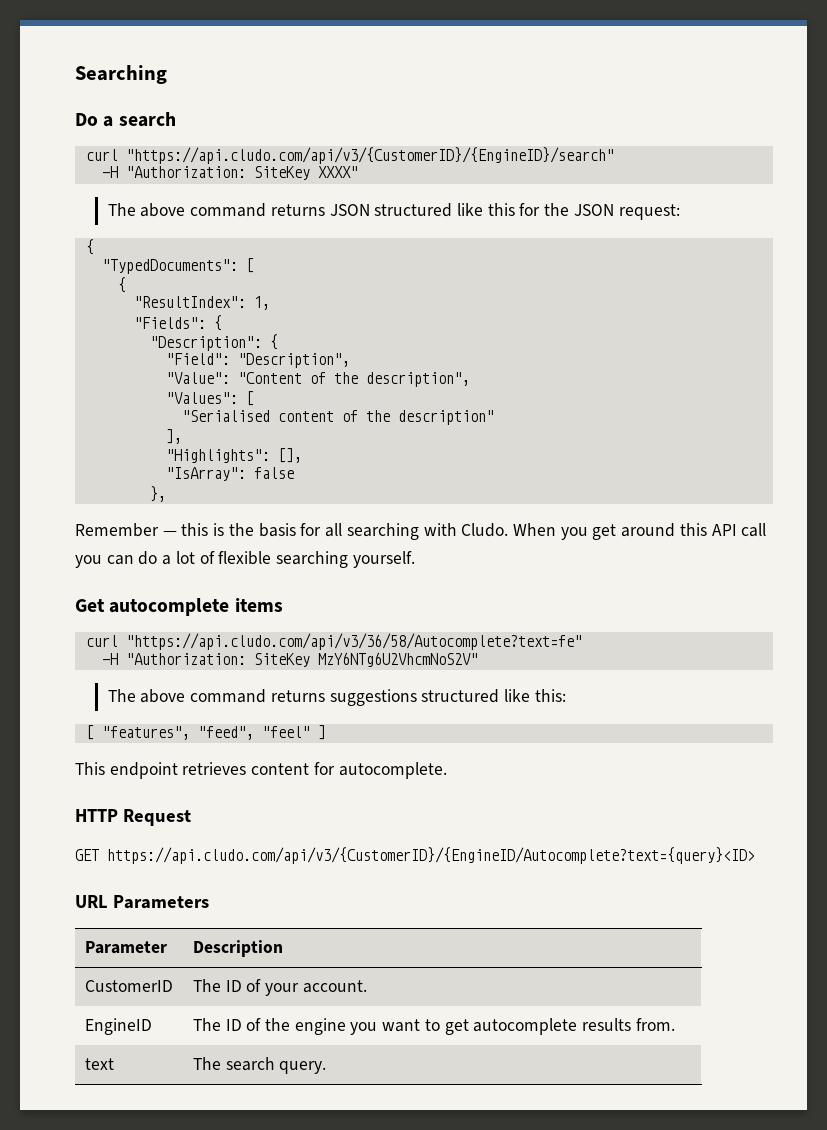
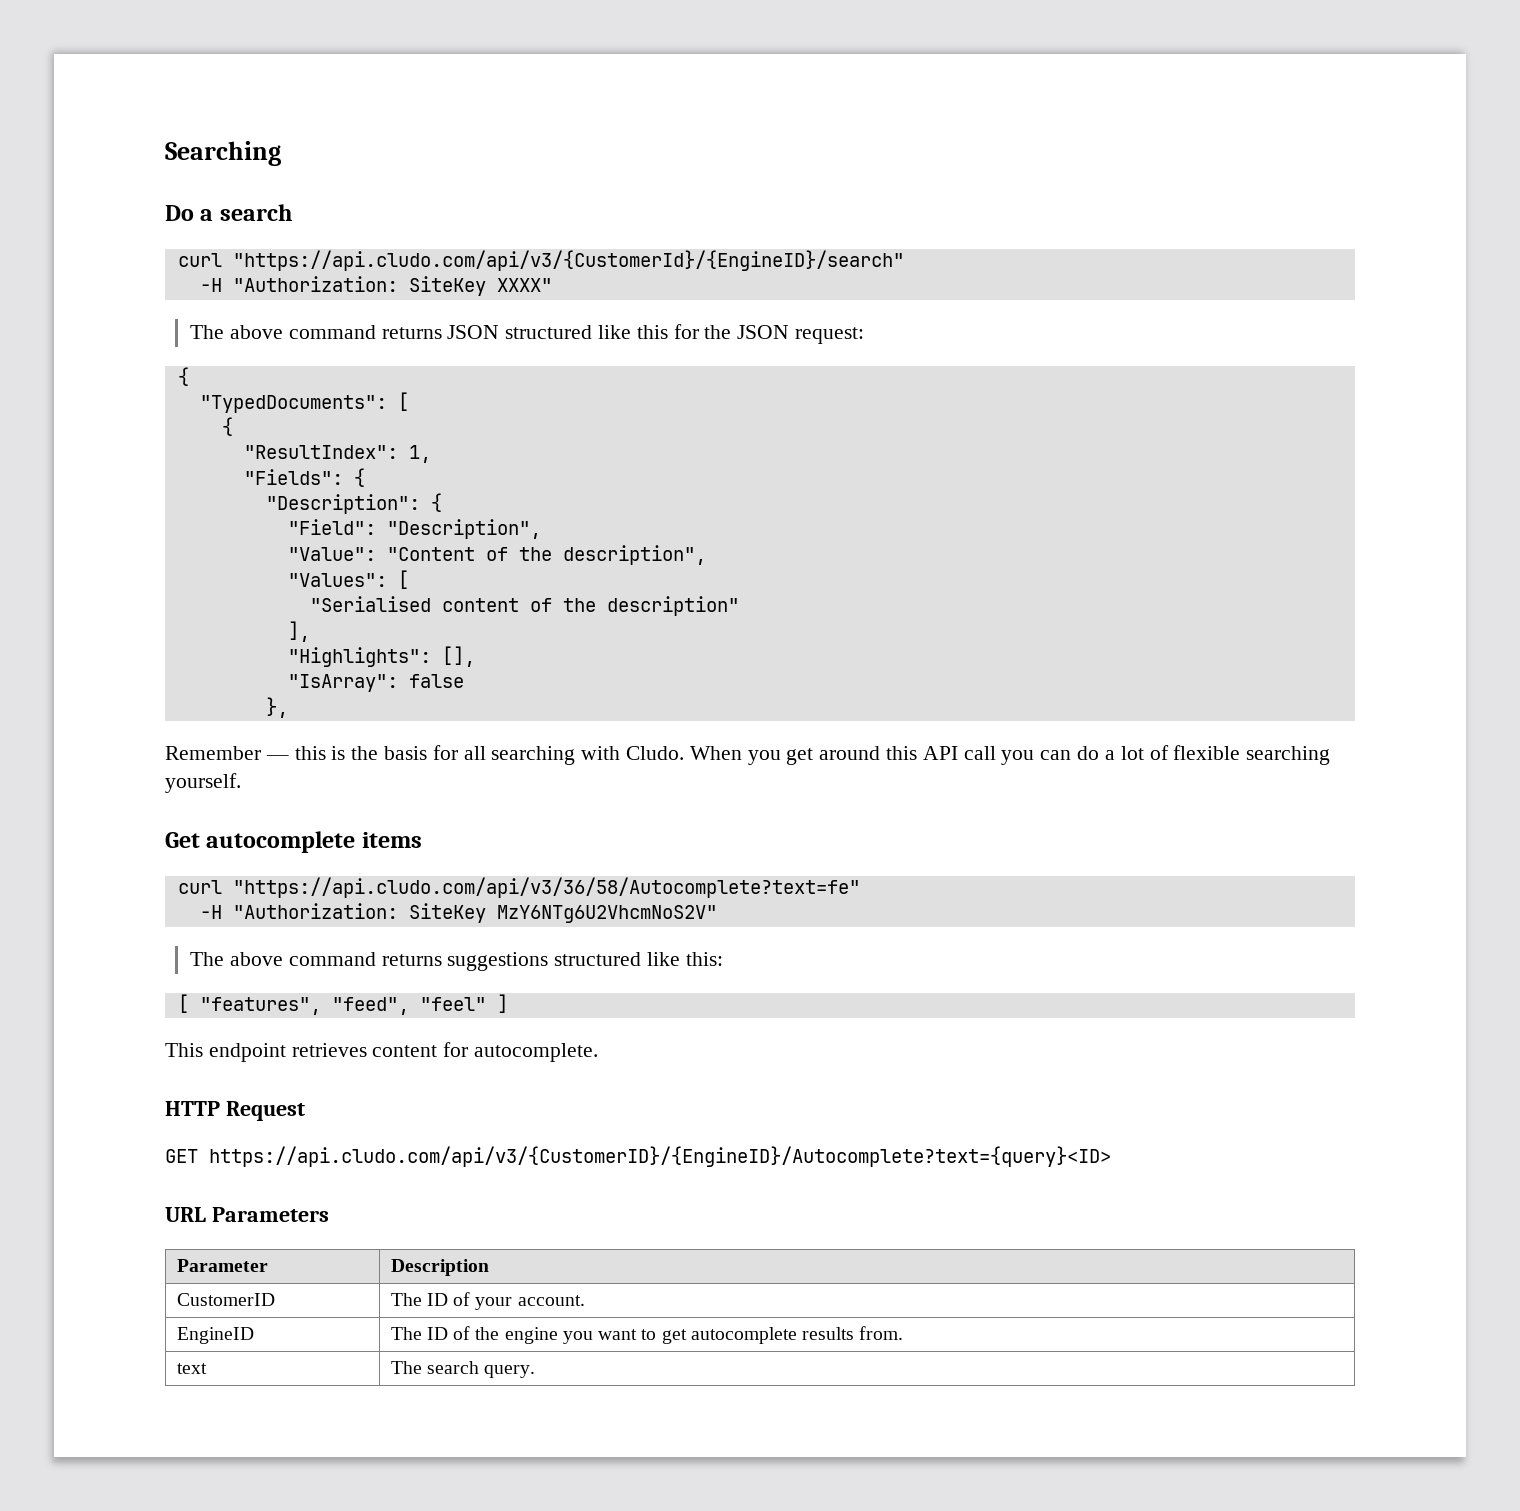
- curl "https://api.cludo.com/api/v3/{CustomerID}/{EngineID}/search"
+ curl "https://api.cludo.com/api/v3/{CustomerId}/{EngineID}/search"
- GET https://api.cludo.com/api/v3/{CustomerID}/{EngineID/Autocomplete?text={query}<ID>
+ GET https://api.cludo.com/api/v3/{CustomerID}/{EngineID}/Autocomplete?text={query}<ID>

